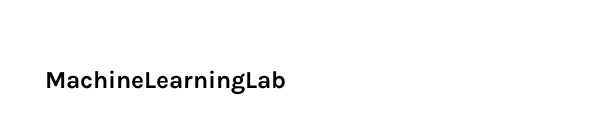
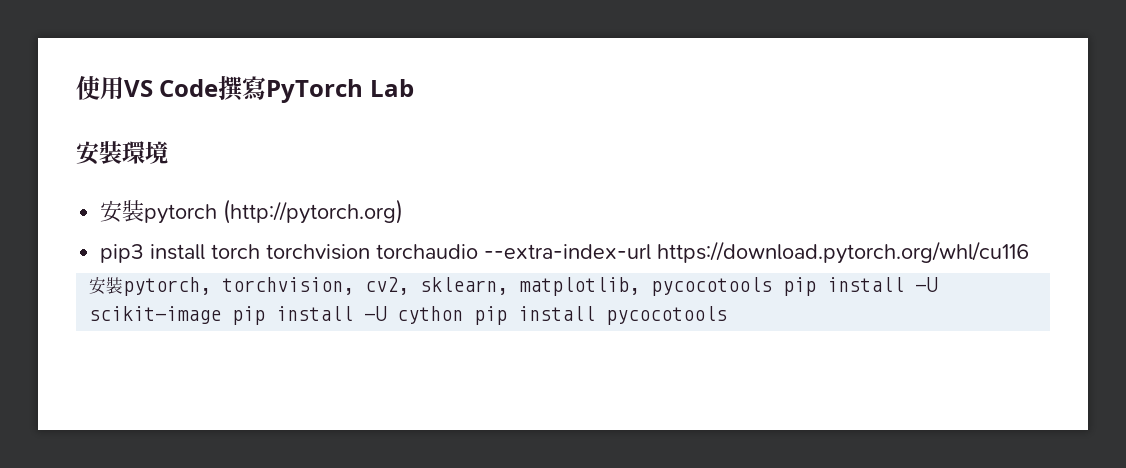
- MachineLearningLab
+ 使用VS Code撰寫PyTorch Lab
+ 安裝環境
+ 安裝pytorch (http://pytorch.org)
+ pip3 install torch torchvision torchaudio --extra-index-url https://download.pytorch.org/whl/cu116
+ 安裝pytorch, torchvision, cv2, sklearn, matplotlib, pycocotools pip install -U scikit-image pip install -U cython pip install pycocotools

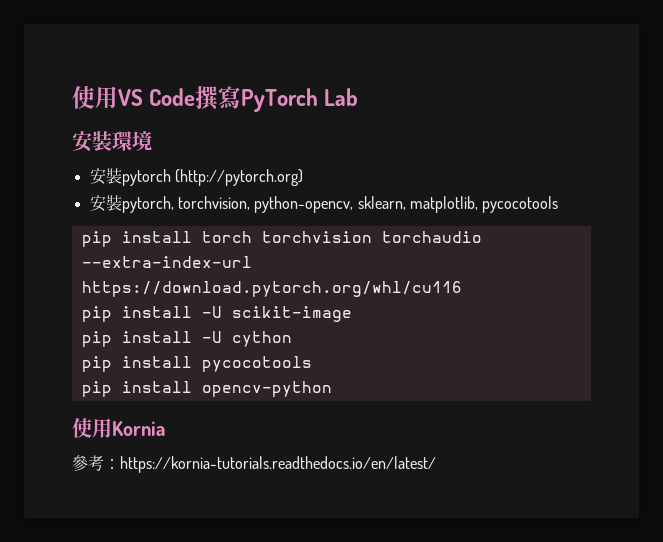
- pip3 install torch torchvision torchaudio --extra-index-url https://download.pytorch.org/whl/cu116
+ 安裝pytorch, torchvision, python-opencv, sklearn, matplotlib, pycocotools
+ pip install torch torchvision torchaudio --extra-index-url https://download.pytorch.org/whl/cu116
- 安裝pytorch, torchvision, cv2, sklearn, matplotlib, pycocotools pip install -U scikit-image pip install -U cython pip install pycocotools
+ pip install -U scikit-image
+ pip install -U cython
+ pip install pycocotools
+ pip install opencv-python
+ 使用Kornia
+ 參考：https://kornia-tutorials.readthedocs.io/en/latest/

